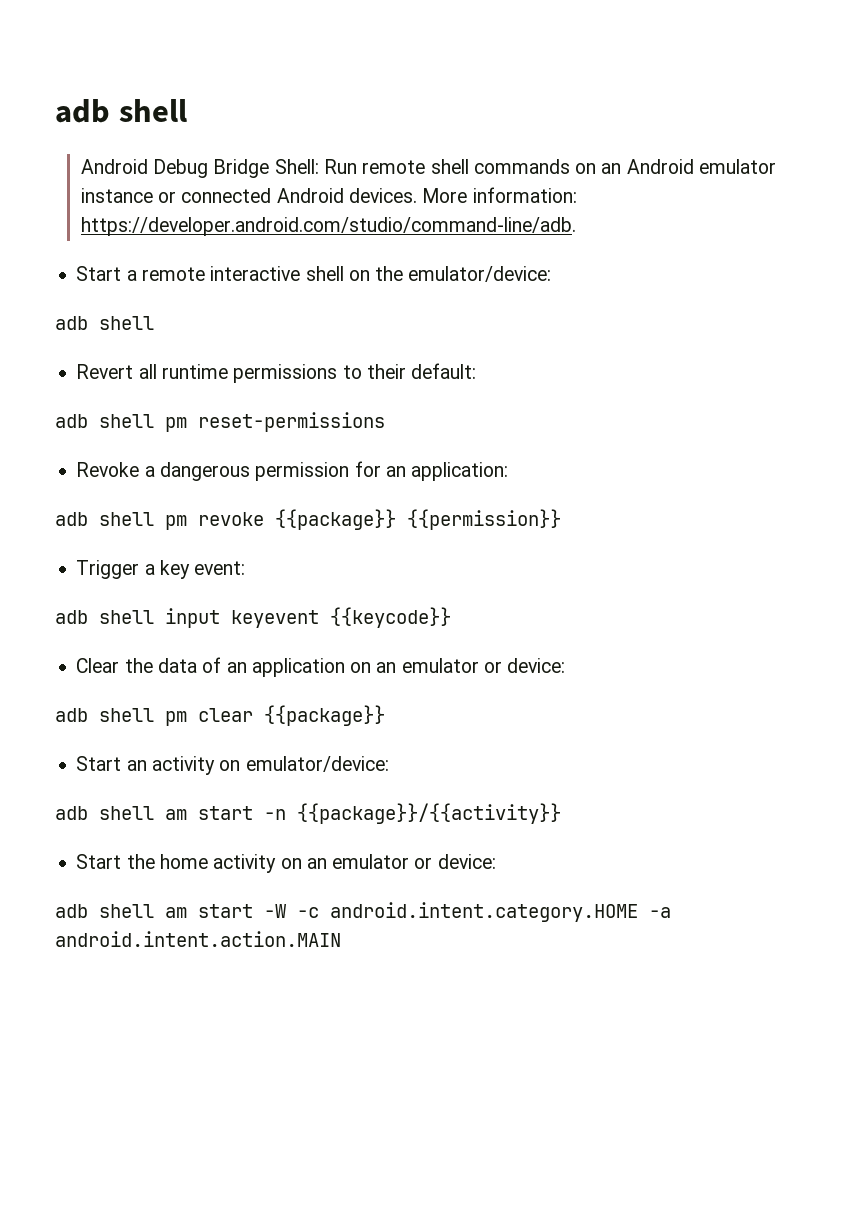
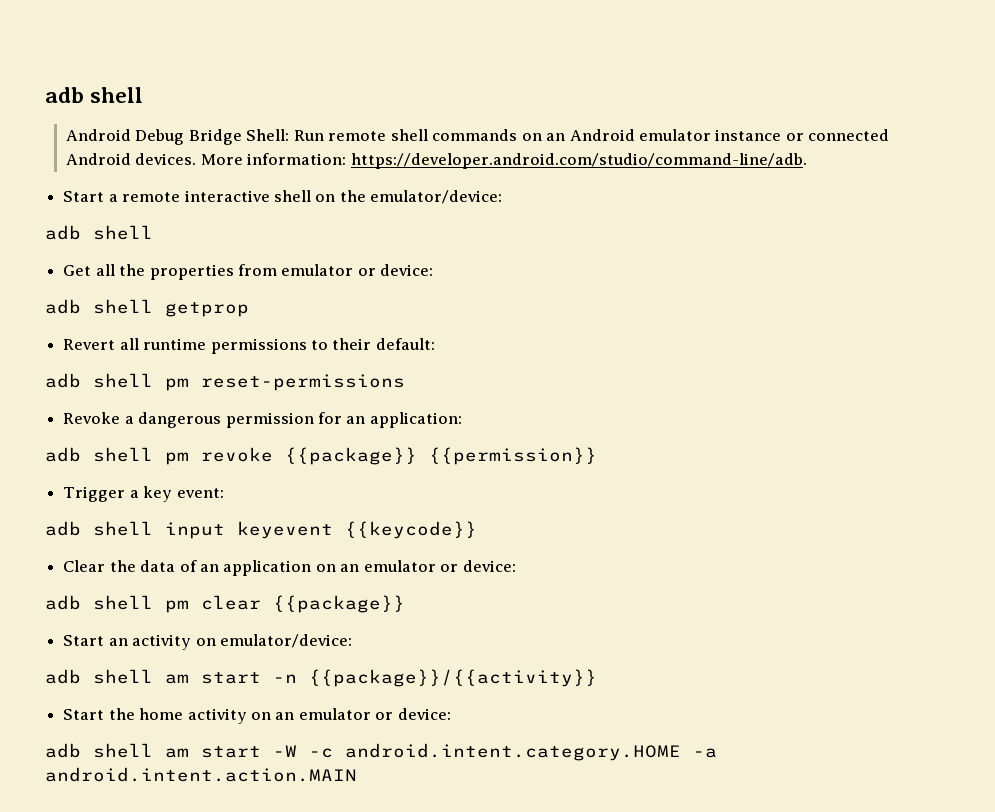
+ Get all the properties from emulator or device:
+ adb shell getprop

